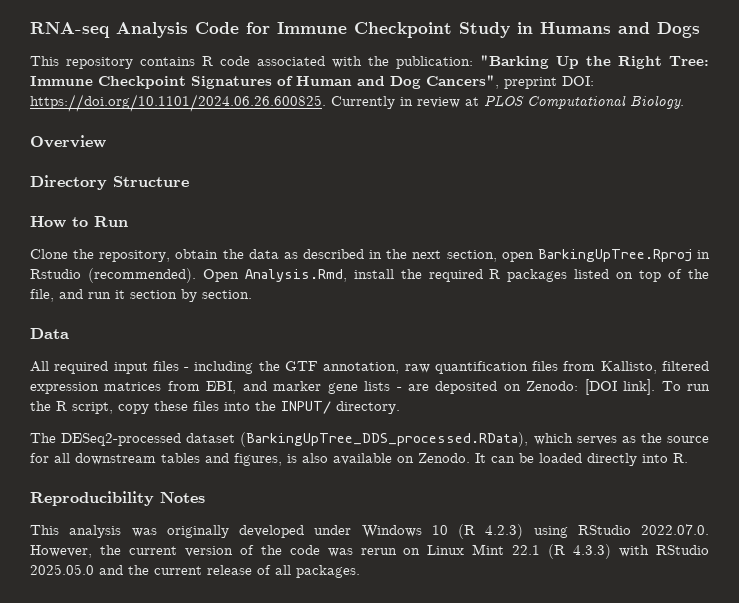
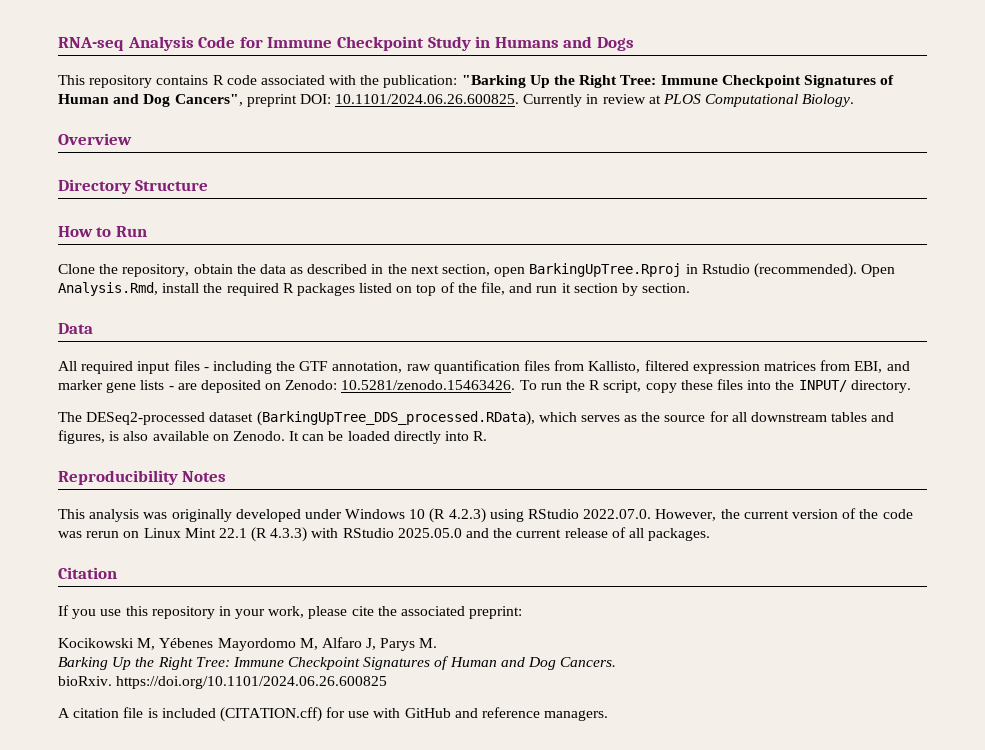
- This repository contains R code associated with the publication: "Barking Up the Right Tree: Immune Checkpoint Signatures of Human and Dog Cancers", preprint DOI: https://doi.org/10.1101/2024.06.26.600825. Currently in review at PLOS Computational Biology.
+ This repository contains R code associated with the publication: "Barking Up the Right Tree: Immune Checkpoint Signatures of Human and Dog Cancers", preprint DOI: 10.1101/2024.06.26.600825. Currently in review at PLOS Computational Biology.
- All required input files - including the GTF annotation, raw quantification files from Kallisto, filtered expression matrices from EBI, and marker gene lists - are deposited on Zenodo: [DOI link]. To run the R script, copy these files into the INPUT/ directory.
+ All required input files - including the GTF annotation, raw quantification files from Kallisto, filtered expression matrices from EBI, and marker gene lists - are deposited on Zenodo: 10.5281/zenodo.15463426. To run the R script, copy these files into the INPUT/ directory.
+ Citation
+ If you use this repository in your work, please cite the associated preprint:
+ Kocikowski M, Yébenes Mayordomo M, Alfaro J, Parys M.
+ Barking Up the Right Tree: Immune Checkpoint Signatures of Human and Dog Cancers.
+ bioRxiv. https://doi.org/10.1101/2024.06.26.600825
+ A citation file is included (CITATION.cff) for use with GitHub and reference managers.

